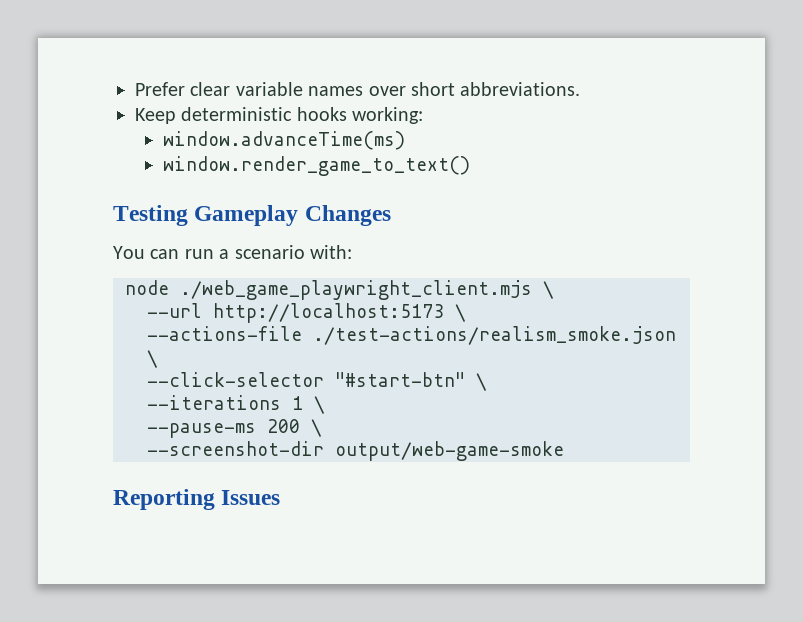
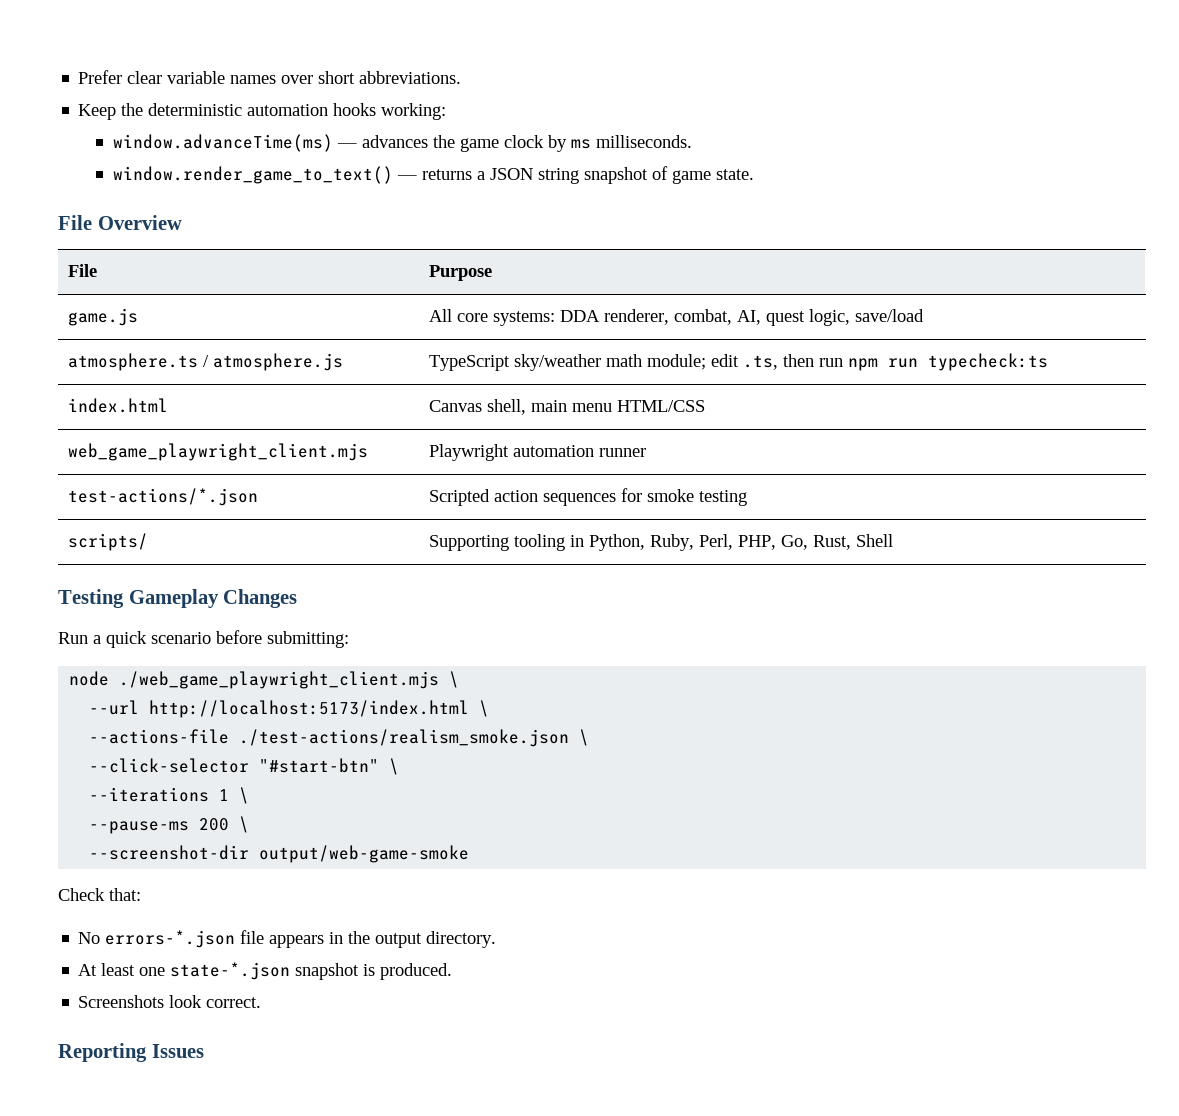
- Keep deterministic hooks working:
+ Keep the deterministic automation hooks working:
- window.advanceTime(ms)
- window.render_game_to_text()
+ window.advanceTime(ms) — advances the game clock by ms milliseconds.
+ window.render_game_to_text() — returns a JSON string snapshot of game state.
+ File Overview
+ File | Purpose
+ game.js | All core systems: DDA renderer, combat, AI, quest logic, save/load
+ atmosphere.ts / atmosphere.js | TypeScript sky/weather math module; edit .ts, then run npm run typecheck:ts
+ index.html | Canvas shell, main menu HTML/CSS
+ web_game_playwright_client.mjs | Playwright automation runner
+ test-actions/*.json | Scripted action sequences for smoke testing
+ scripts/ | Supporting tooling in Python, Ruby, Perl, PHP, Go, Rust, Shell
  Testing Gameplay Changes
- You can run a scenario with:
+ Run a quick scenario before submitting:
- --url http://localhost:5173 \
+ --url http://localhost:5173/index.html \
+ Check that:
+ No errors-*.json file appears in the output directory.
+ At least one state-*.json snapshot is produced.
+ Screenshots look correct.

